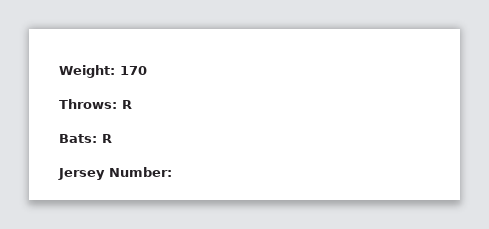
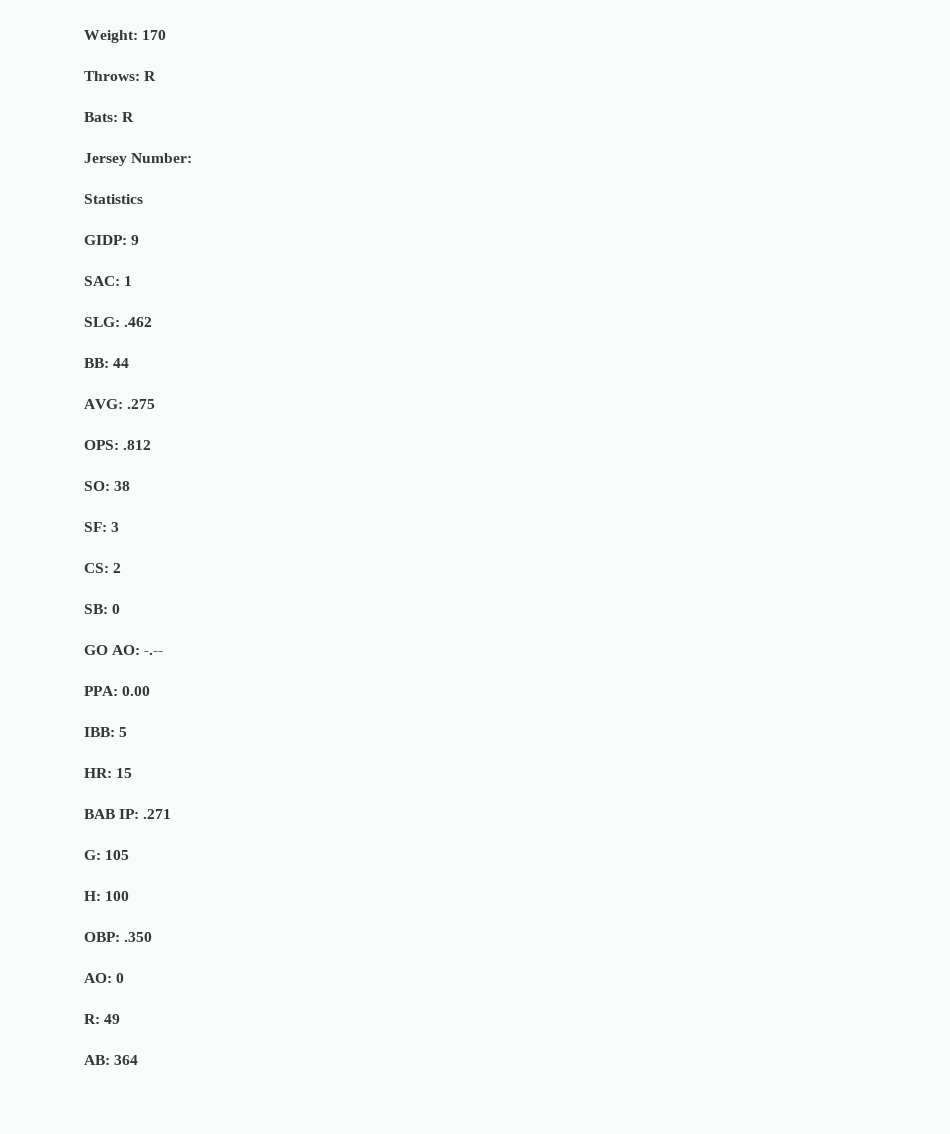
+ Statistics
+ GIDP: 9
+ SAC: 1
+ SLG: .462
+ BB: 44
+ AVG: .275
+ OPS: .812
+ SO: 38
+ SF: 3
+ CS: 2
+ SB: 0
+ GO AO: -.--
+ PPA: 0.00
+ IBB: 5
+ HR: 15
+ BAB IP: .271
+ G: 105
+ H: 100
+ OBP: .350
+ AO: 0
+ R: 49
+ AB: 364

